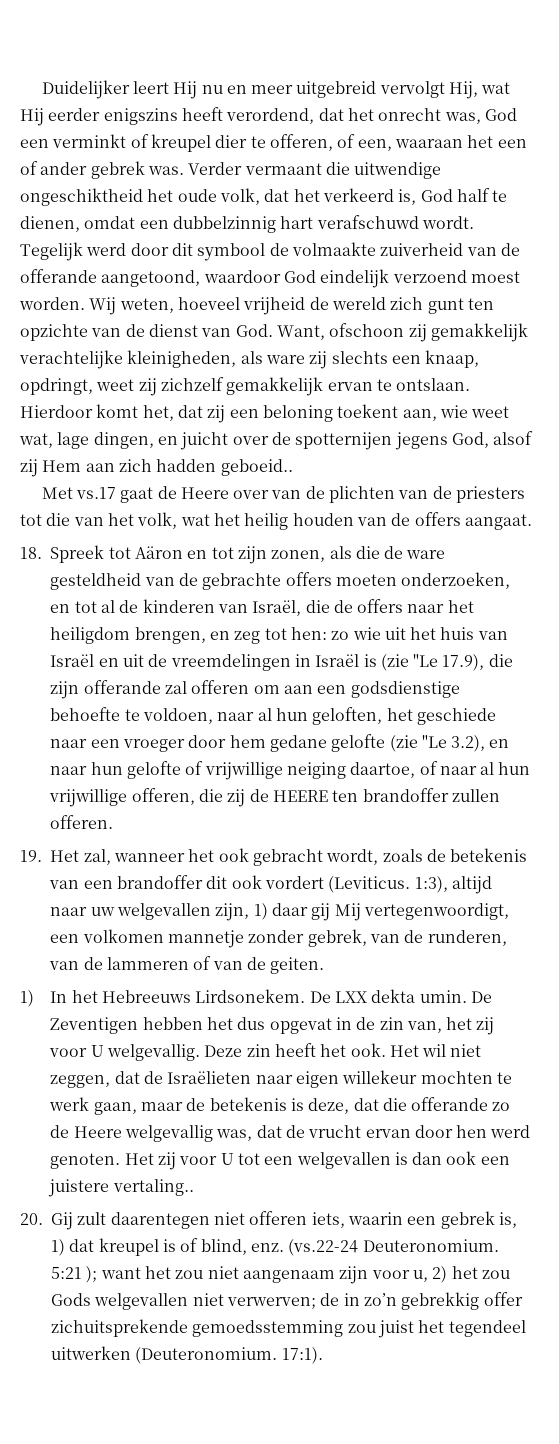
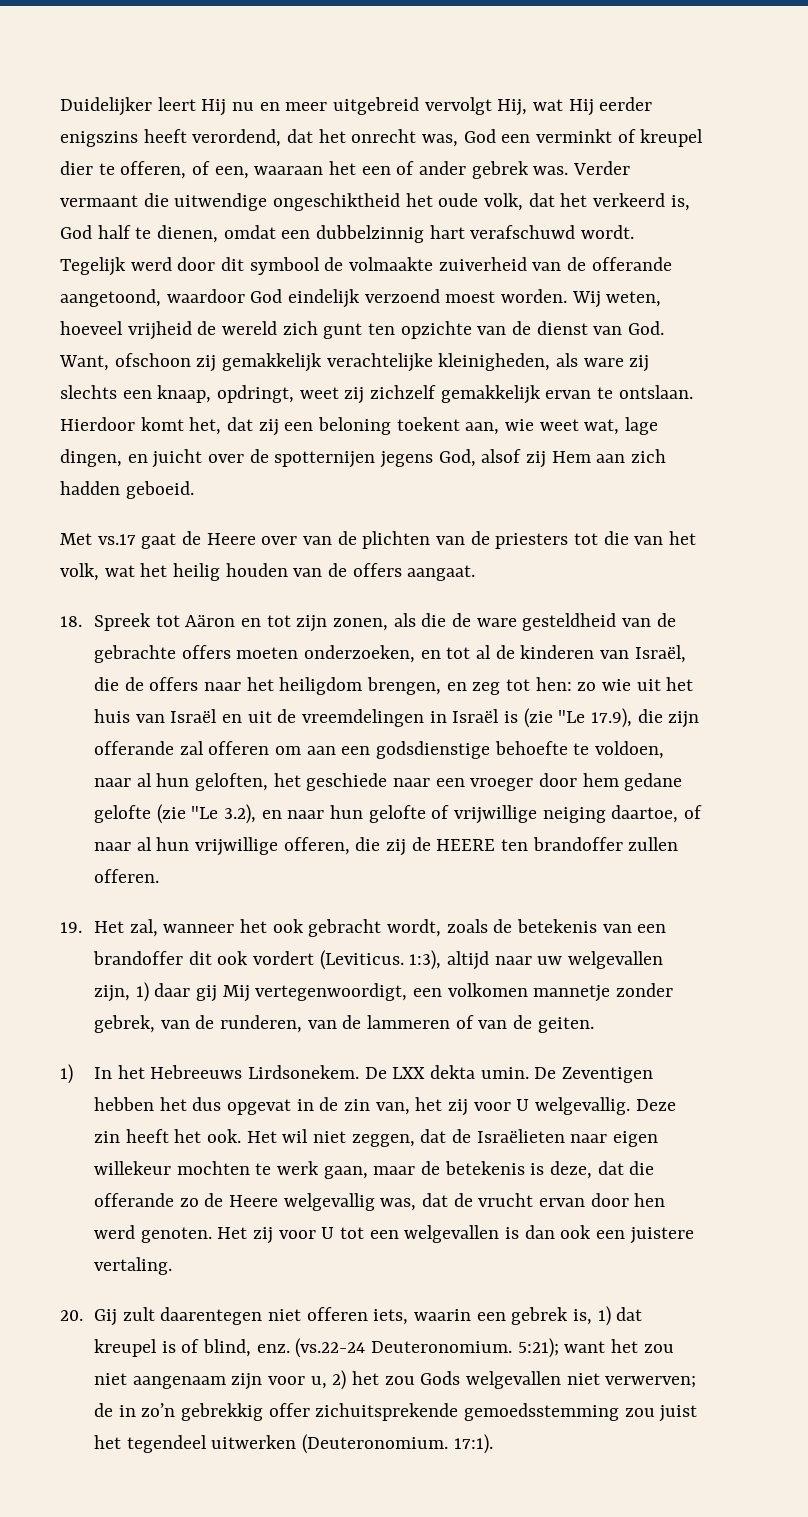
- Hierdoor komt het, dat zij een beloning toekent aan, wie weet wat, lage dingen, en juicht over de spotternijen jegens God, alsof zij Hem aan zich hadden geboeid..
+ Hierdoor komt het, dat zij een beloning toekent aan, wie weet wat, lage dingen, en juicht over de spotternijen jegens God, alsof zij Hem aan zich hadden geboeid.
- Het zij voor U tot een welgevallen is dan ook een juistere vertaling..
+ Het zij voor U tot een welgevallen is dan ook een juistere vertaling.
- 5:21 ); want het zou niet aangenaam zijn voor u, 2) het zou Gods welgevallen niet verwerven; de in zo’n gebrekkig offer zichuitsprekende gemoedsstemming zou juist het tegendeel uitwerken (Deuteronomium.
+ 5:21); want het zou niet aangenaam zijn voor u, 2) het zou Gods welgevallen niet verwerven; de in zo’n gebrekkig offer zichuitsprekende gemoedsstemming zou juist het tegendeel uitwerken (Deuteronomium.

